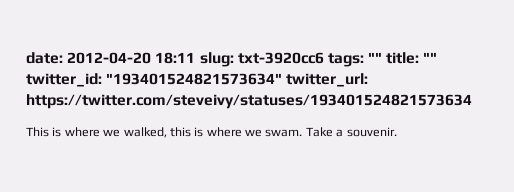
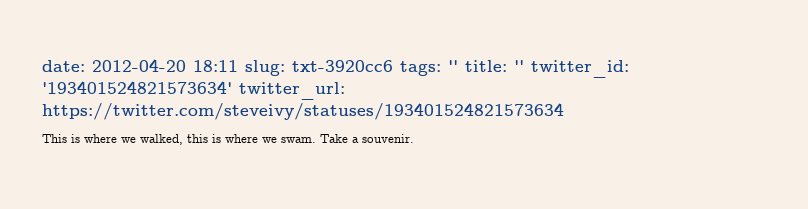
- date: 2012-04-20 18:11 slug: txt-3920cc6 tags: "" title: "" twitter_id: "193401524821573634" twitter_url: https://twitter.com/steveivy/statuses/193401524821573634
+ date: 2012-04-20 18:11 slug: txt-3920cc6 tags: '' title: '' twitter_id: '193401524821573634' twitter_url: https://twitter.com/steveivy/statuses/193401524821573634

